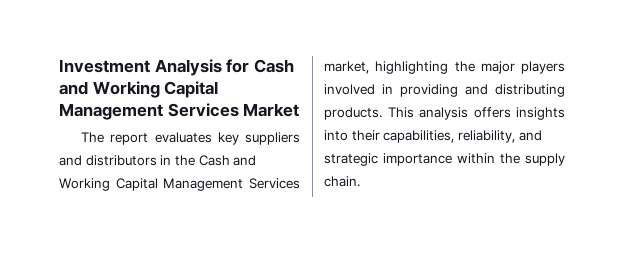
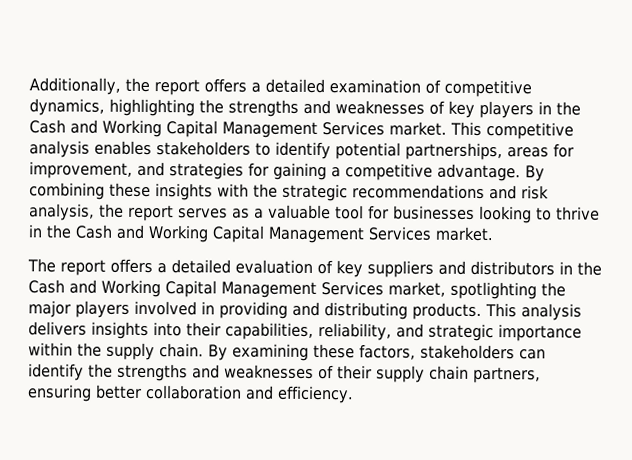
- Investment Analysis for Cash and Working Capital Management Services Market
- The report evaluates key suppliers and distributors in the Cash and Working Capital Management Services market, highlighting the major players involved in providing and distributing products.
+ Additionally, the report offers a detailed examination of competitive dynamics, highlighting the strengths and weaknesses of key players in the Cash and Working Capital Management Services market. This competitive analysis enables stakeholders to identify potential partnerships, areas for improvement, and strategies for gaining a competitive advantage. By combining these insights with the strategic recommendations and risk analysis, the report serves as a valuable tool for businesses looking to thrive in the Cash and Working Capital Management Services market.
+ The report offers a detailed evaluation of key suppliers and distributors in the Cash and Working Capital Management Services market, spotlighting the major players involved in providing and distributing products.
- This analysis offers insights into their capabilities, reliability, and strategic importance within the supply chain.
+ This analysis delivers insights into their capabilities, reliability, and strategic importance within the supply chain.
+ By examining these factors, stakeholders can identify the strengths and weaknesses of their supply chain partners, ensuring better collaboration and efficiency.

